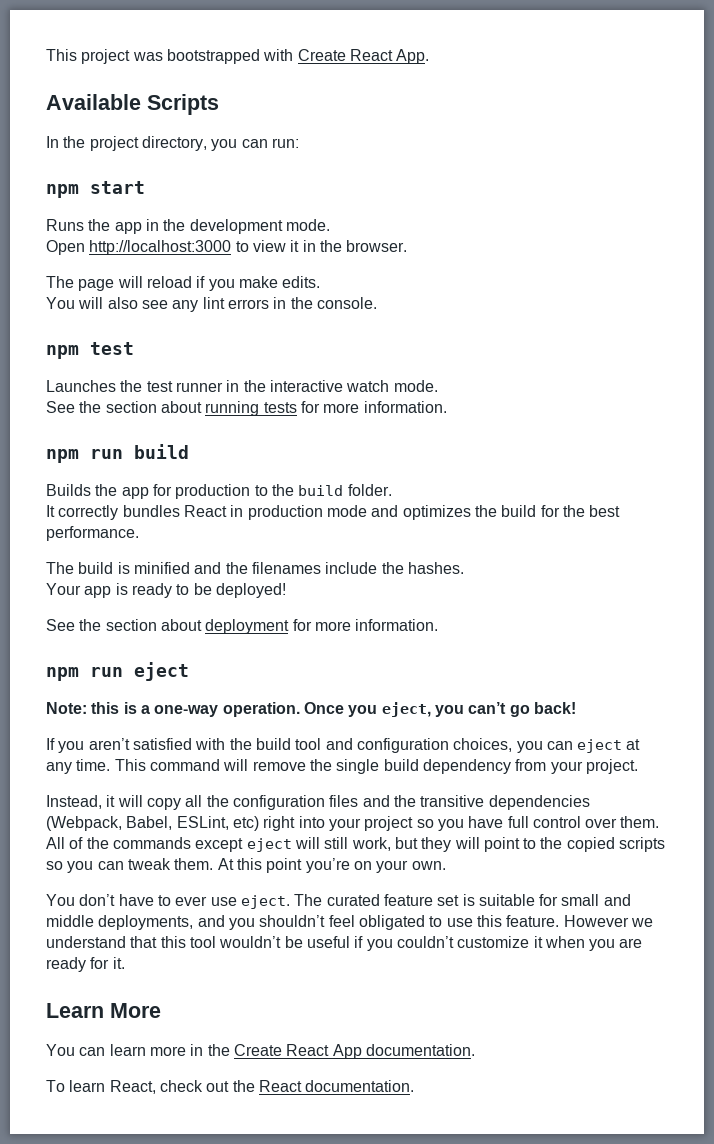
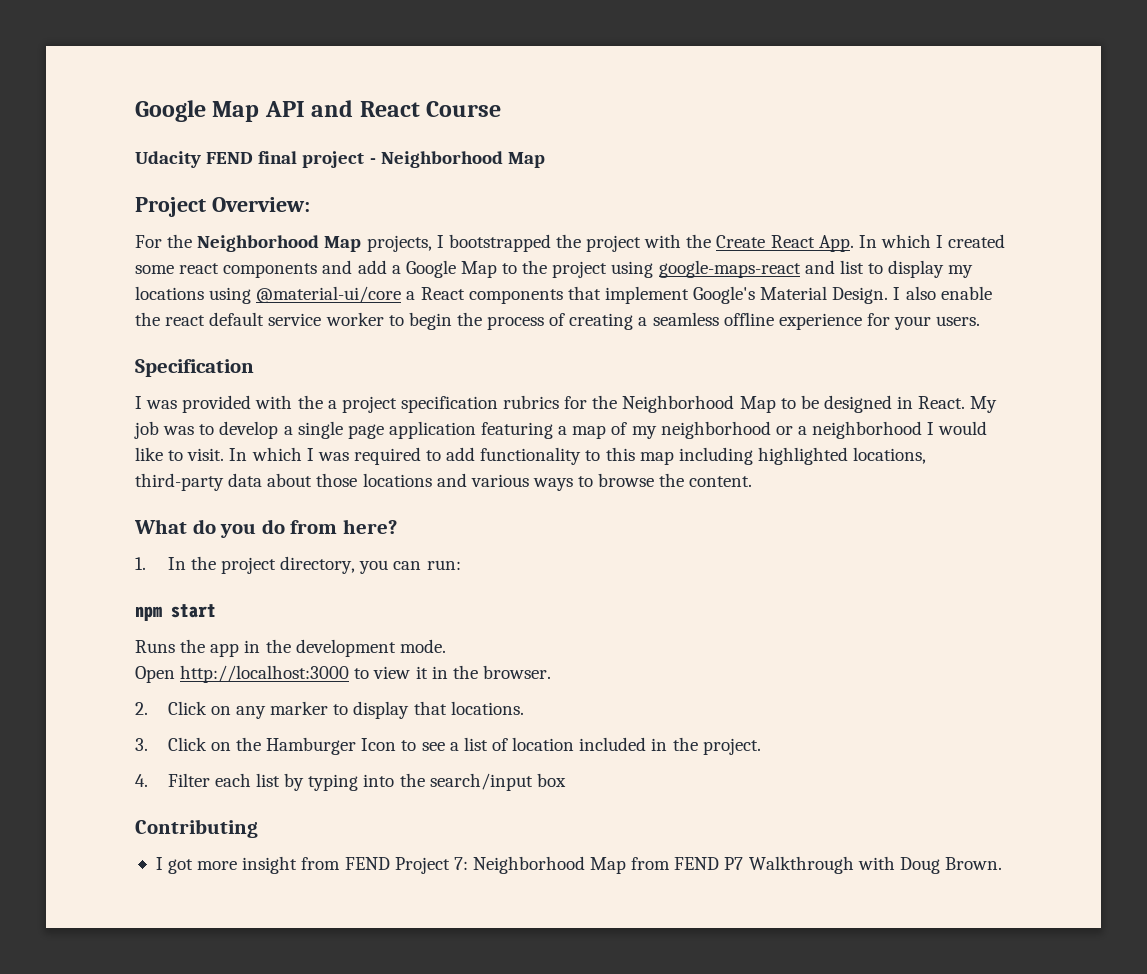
- This project was bootstrapped with Create React App.
- Available Scripts
- In the project directory, you can run:
+ Google Map API and React Course
+ Udacity FEND final project - Neighborhood Map
+ Project Overview:
+ For the Neighborhood Map projects, I bootstrapped the project with the Create React App. In which I created some react components and add a Google Map to the project using google-maps-react and list to display my locations using @material-ui/core a React components that implement Google's Material Design. I also enable the react default service worker to begin the process of creating a seamless offline experience for your users.
+ Specification
+ I was provided with the a project specification rubrics for the Neighborhood Map to be designed in React. My job was to develop a single page application featuring a map of my neighborhood or a neighborhood I would like to visit. In which I was required to add functionality to this map including highlighted locations, third-party data about those locations and various ways to browse the content.
+ What do you do from here?
+ 1. In the project directory, you can run:
- The page will reload if you make edits.
- You will also see any lint errors in the console.
- npm test
- Launches the test runner in the interactive watch mode.
- See the section about running tests for more information.
- npm run build
- Builds the app for production to the build folder.
- It correctly bundles React in production mode and optimizes the build for the best performance.
- The build is minified and the filenames include the hashes.
- Your app is ready to be deployed!
- See the section about deployment for more information.
- npm run eject
- Note: this is a one-way operation. Once you eject, you can’t go back!
- If you aren’t satisfied with the build tool and configuration choices, you can eject at any time. This command will remove the single build dependency from your project.
- Instead, it will copy all the configuration files and the transitive dependencies (Webpack, Babel, ESLint, etc) right into your project so you have full control over them. All of the commands except eject will still work, but they will point to the copied scripts so you can tweak them. At this point you’re on your own.
- You don’t have to ever use eject. The curated feature set is suitable for small and middle deployments, and you shouldn’t feel obligated to use this feature. However we understand that this tool wouldn’t be useful if you couldn’t customize it when you are ready for it.
- Learn More
- You can learn more in the Create React App documentation.
- To learn React, check out the React documentation.
+ 2. Click on any marker to display that locations.
+ 3. Click on the Hamburger Icon to see a list of location included in the project.
+ 4. Filter each list by typing into the search/input box
+ Contributing
+ I got more insight from FEND Project 7: Neighborhood Map from FEND P7 Walkthrough with Doug Brown.

